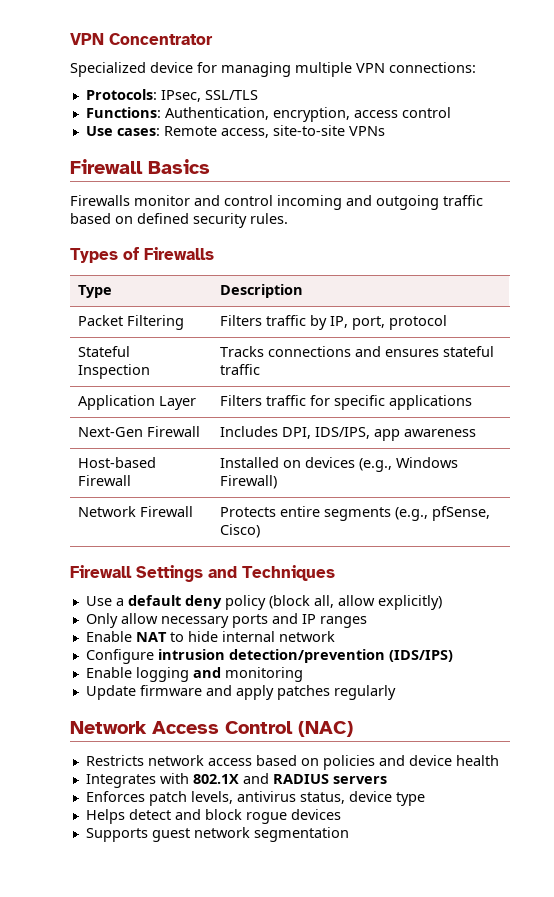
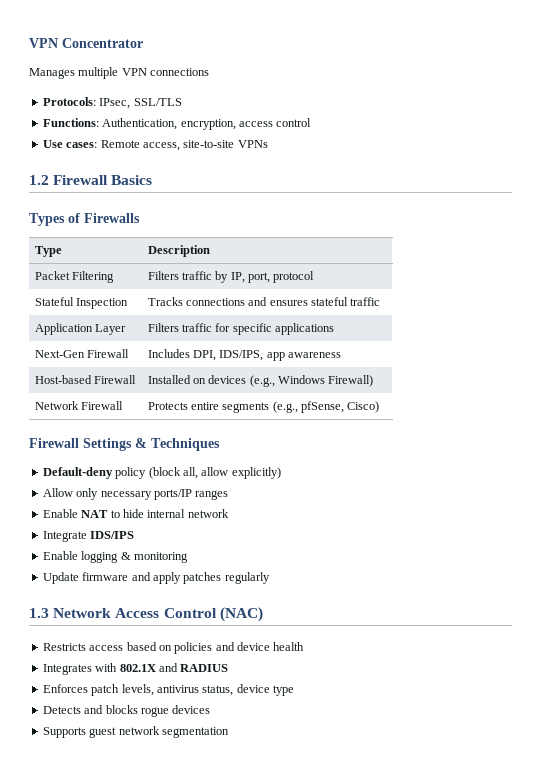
- Specialized device for managing multiple VPN connections:
+ Manages multiple VPN connections
- Firewall Basics
+ 1.2 Firewall Basics
- Firewalls monitor and control incoming and outgoing traffic based on defined security rules.
- Firewall Settings and Techniques
+ Firewall Settings & Techniques
- Use a default deny policy (block all, allow explicitly)
+ Default-deny policy (block all, allow explicitly)
- Only allow necessary ports and IP ranges
+ Allow only necessary ports/IP ranges
- Configure intrusion detection/prevention (IDS/IPS)
+ Integrate IDS/IPS
- Enable logging and monitoring
+ Enable logging & monitoring
- Network Access Control (NAC)
+ 1.3 Network Access Control (NAC)
- Restricts network access based on policies and device health
+ Restricts access based on policies and device health
- Integrates with 802.1X and RADIUS servers
+ Integrates with 802.1X and RADIUS
- Helps detect and block rogue devices
+ Detects and blocks rogue devices

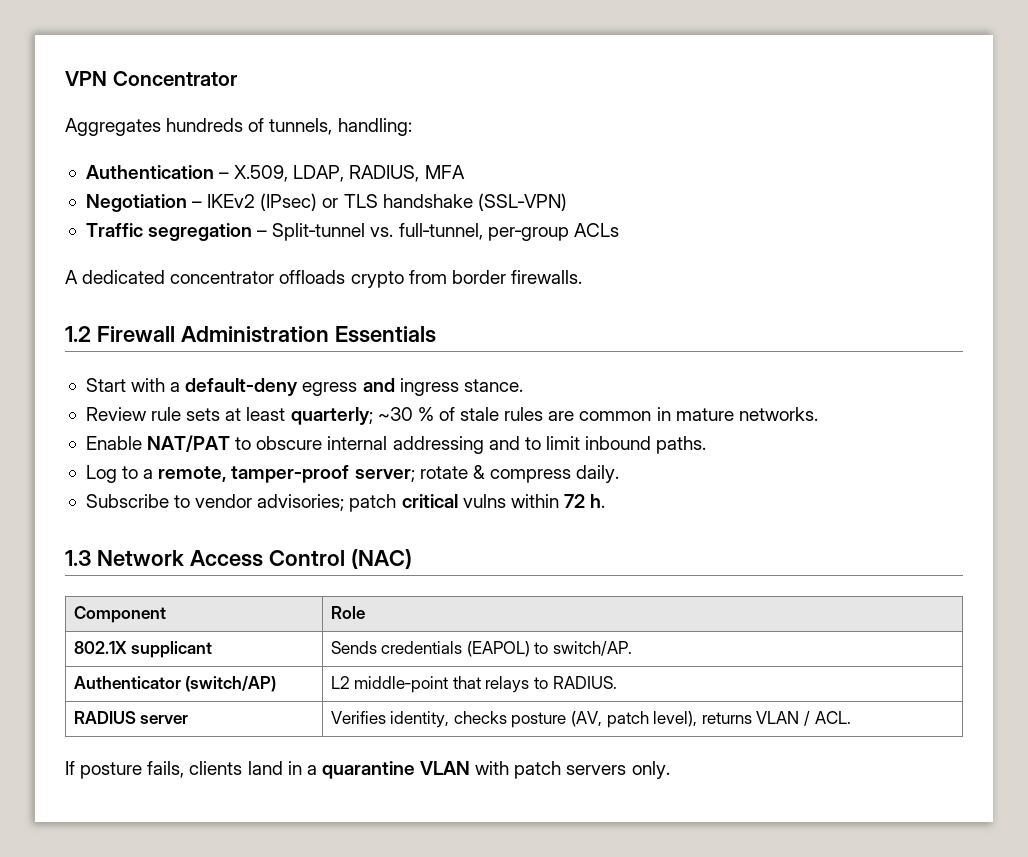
- Manages multiple VPN connections
- Protocols: IPsec, SSL/TLS
- Functions: Authentication, encryption, access control
- Use cases: Remote access, site-to-site VPNs
- 1.2 Firewall Basics
- Types of Firewalls
- Type | Description
- Packet Filtering | Filters traffic by IP, port, protocol
- Stateful Inspection | Tracks connections and ensures stateful traffic
- Application Layer | Filters traffic for specific applications
- Next-Gen Firewall | Includes DPI, IDS/IPS, app awareness
- Host-based Firewall | Installed on devices (e.g., Windows Firewall)
- Network Firewall | Protects entire segments (e.g., pfSense, Cisco)
- Firewall Settings & Techniques
- Default-deny policy (block all, allow explicitly)
- Allow only necessary ports/IP ranges
- Enable NAT to hide internal network
- Integrate IDS/IPS
- Enable logging & monitoring
- Update firmware and apply patches regularly
+ Aggregates hundreds of tunnels, handling:
+ Authentication – X.509, LDAP, RADIUS, MFA
+ Negotiation – IKEv2 (IPsec) or TLS handshake (SSL‑VPN)
+ Traffic segregation – Split‑tunnel vs. full‑tunnel, per‑group ACLs
+ A dedicated concentrator offloads crypto from border firewalls.
+ 1.2 Firewall Administration Essentials
+ Start with a default‑deny egress and ingress stance.
+ Review rule sets at least quarterly; ~30 % of stale rules are common in mature networks.
+ Enable NAT/PAT to obscure internal addressing and to limit inbound paths.
+ Log to a remote, tamper‑proof server; rotate & compress daily.
+ Subscribe to vendor advisories; patch critical vulns within 72 h.
- Restricts access based on policies and device health
- Integrates with 802.1X and RADIUS
- Enforces patch levels, antivirus status, device type
- Detects and blocks rogue devices
- Supports guest network segmentation
+ Component | Role
+ 802.1X supplicant | Sends credentials (EAPOL) to switch/AP.
+ Authenticator (switch/AP) | L2 middle‑point that relays to RADIUS.
+ RADIUS server | Verifies identity, checks posture (AV, patch level), returns VLAN / ACL.
+ If posture fails, clients land in a quarantine VLAN with patch servers only.

